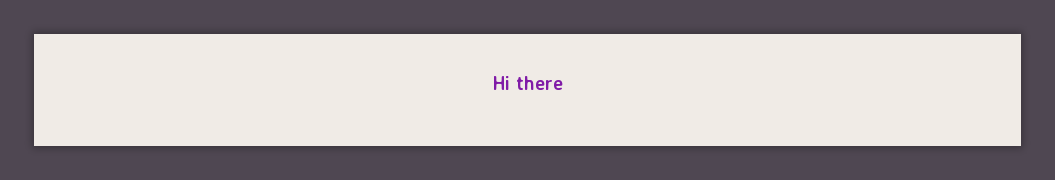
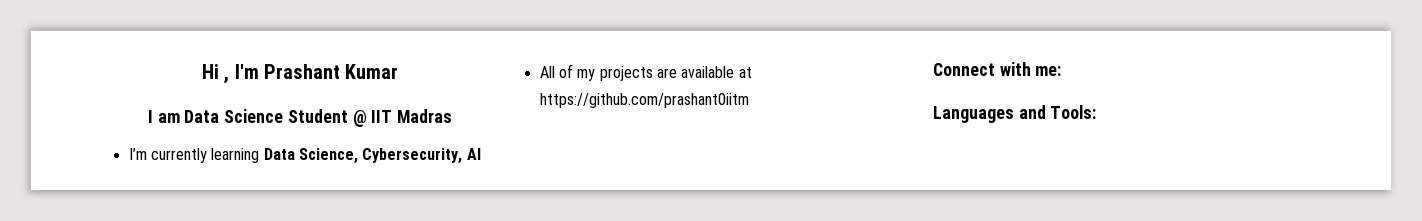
- Hi there
+ Hi , I'm Prashant Kumar
+ I am Data Science Student @ IIT Madras
+ I’m currently learning Data Science, Cybersecurity, AI
+ All of my projects are available at https://github.com/prashant0iitm
+ Connect with me:
+ Languages and Tools:

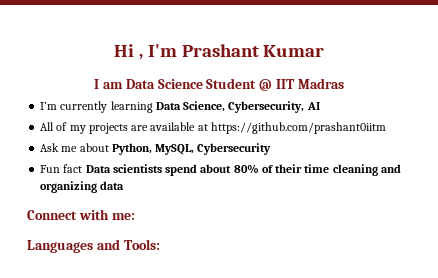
+ Ask me about Python, MySQL, Cybersecurity
+ Fun fact Data scientists spend about 80% of their time cleaning and organizing data

